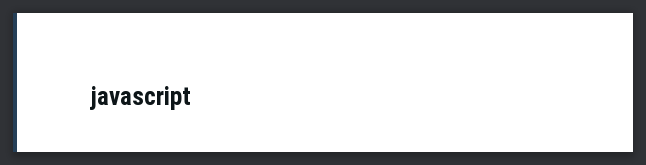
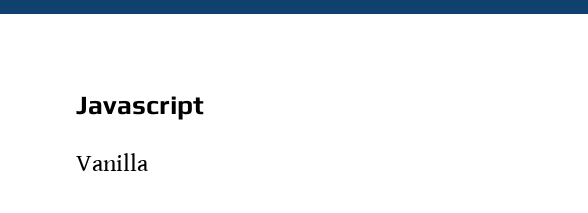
- javascript
+ Javascript
+ Vanilla

